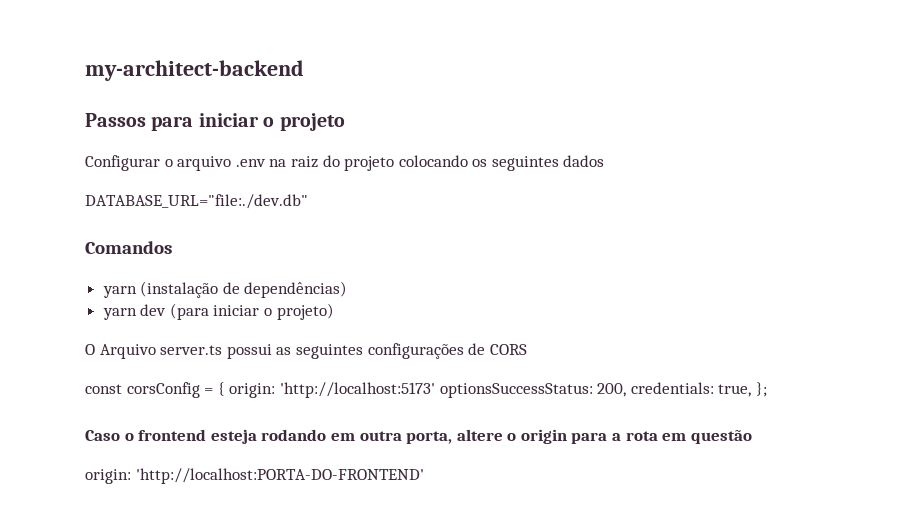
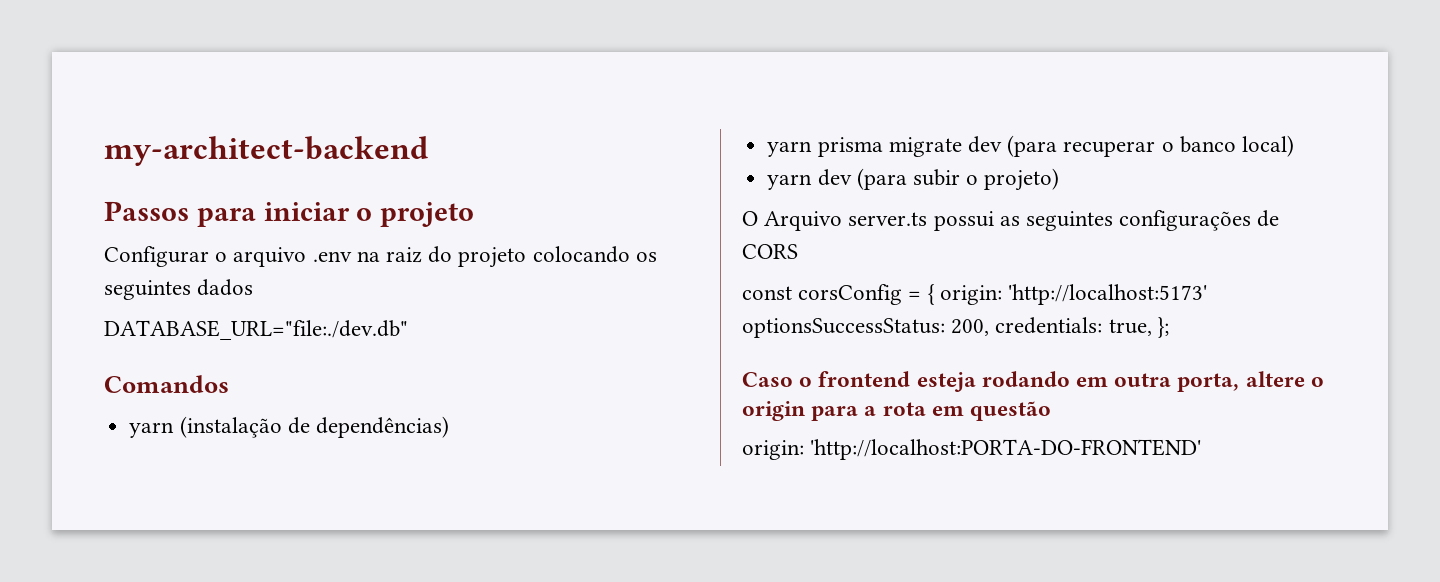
- yarn dev (para iniciar o projeto)
+ yarn prisma migrate dev (para recuperar o banco local)
+ yarn dev (para subir o projeto)

